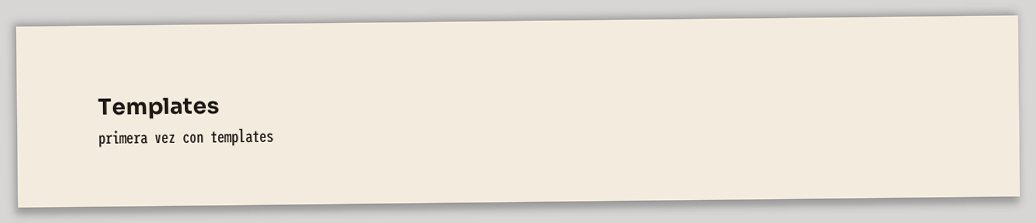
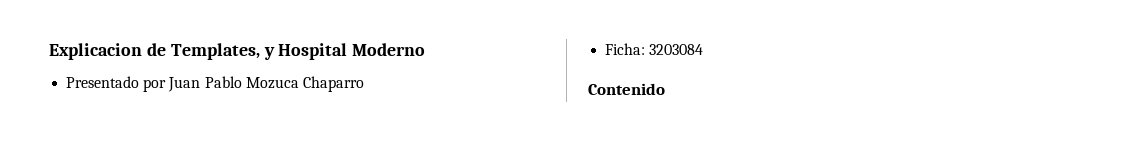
- Templates
- primera vez con templates
+ Explicacion de Templates, y Hospital Moderno
+ Presentado por Juan Pablo Mozuca Chaparro
+ Ficha: 3203084
+ Contenido

